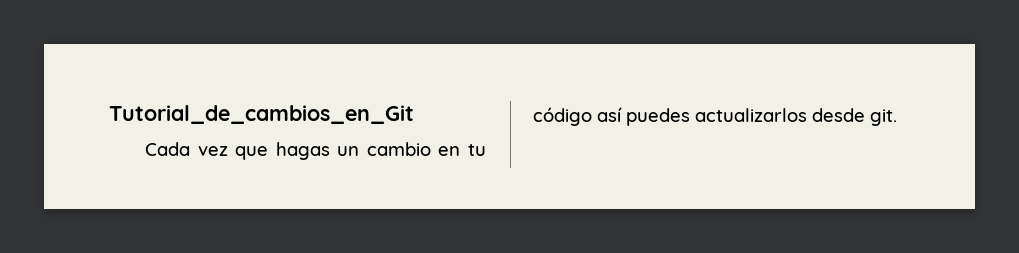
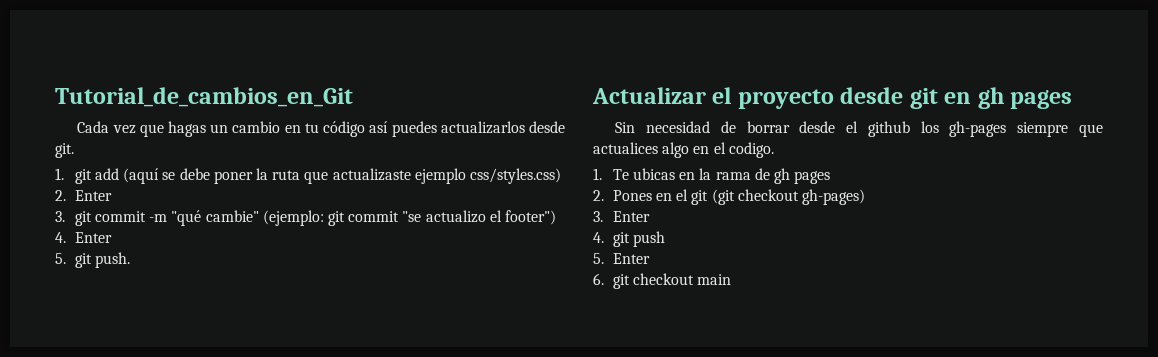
+ 1. git add (aquí se debe poner la ruta que actualizaste ejemplo css/styles.css)
+ 2. Enter
+ 3. git commit -m "qué cambie" (ejemplo: git commit "se actualizo el footer")
+ 4. Enter
+ 5. git push.
+ Actualizar el proyecto desde git en gh pages
+ Sin necesidad de borrar desde el github los gh-pages siempre que actualices algo en el codigo.
+ 1. Te ubicas en la rama de gh pages
+ 2. Pones en el git (git checkout gh-pages)
+ 3. Enter
+ 4. git push
+ 5. Enter
+ 6. git checkout main

